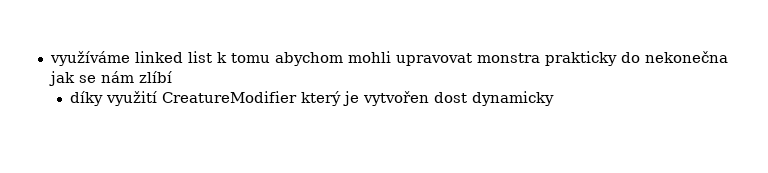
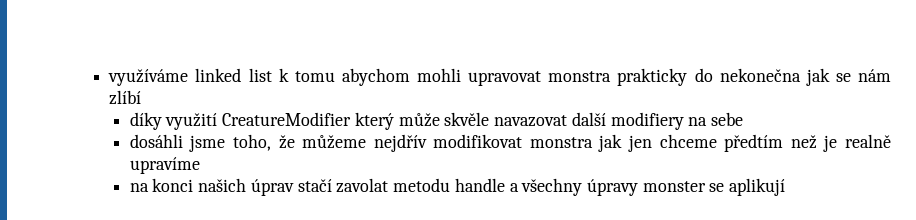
- díky využití CreatureModifier který je vytvořen dost dynamicky
+ díky využití CreatureModifier který může skvěle navazovat další modifiery na sebe
+ dosáhli jsme toho, že můžeme nejdřív modifikovat monstra jak jen chceme předtím než je realně upravíme
+ na konci našich úprav stačí zavolat metodu handle a všechny úpravy monster se aplikují

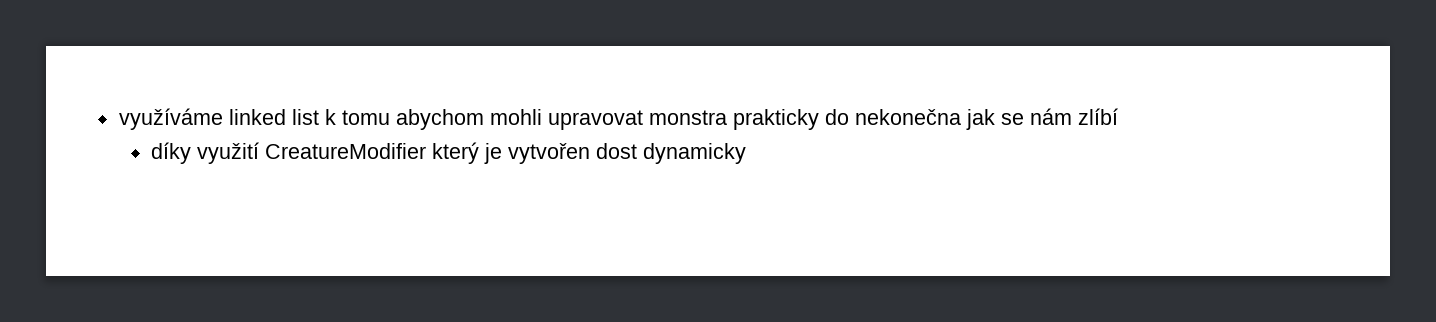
- díky využití CreatureModifier který může skvěle navazovat další modifiery na sebe
- dosáhli jsme toho, že můžeme nejdřív modifikovat monstra jak jen chceme předtím než je realně upravíme
- na konci našich úprav stačí zavolat metodu handle a všechny úpravy monster se aplikují
+ díky využití CreatureModifier který je vytvořen dost dynamicky

